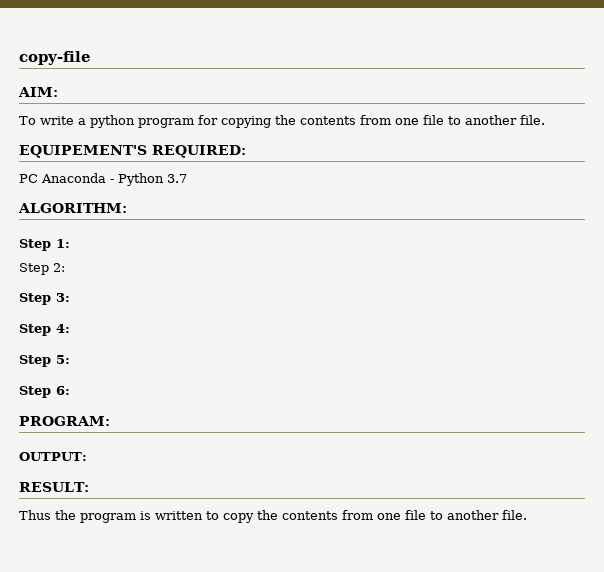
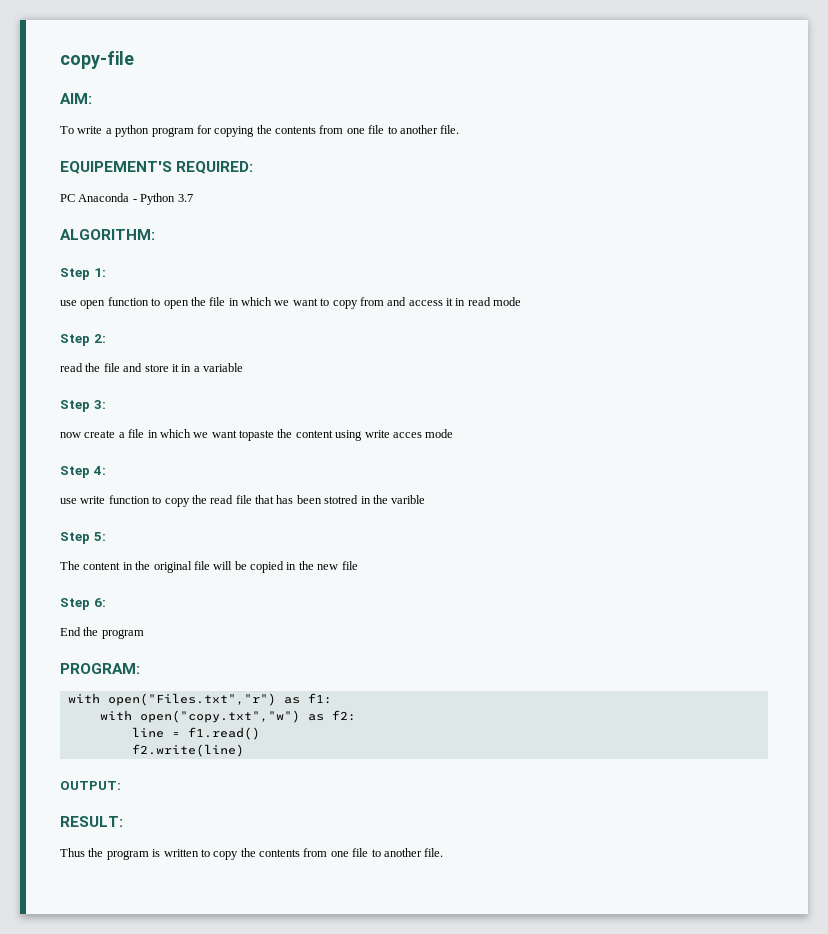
+ use open function to open the file in which we want to copy from and access it in read mode
  Step 2:
+ read the file and store it in a variable
  Step 3:
+ now create a file in which we want topaste the content using write acces mode
  Step 4:
+ use write function to copy the read file that has been stotred in the varible
  Step 5:
+ The content in the original file will be copied in the new file
  Step 6:
+ End the program
  PROGRAM:
+ with open("Files.txt","r") as f1:
+ with open("copy.txt","w") as f2:
+ line = f1.read()
+ f2.write(line)

